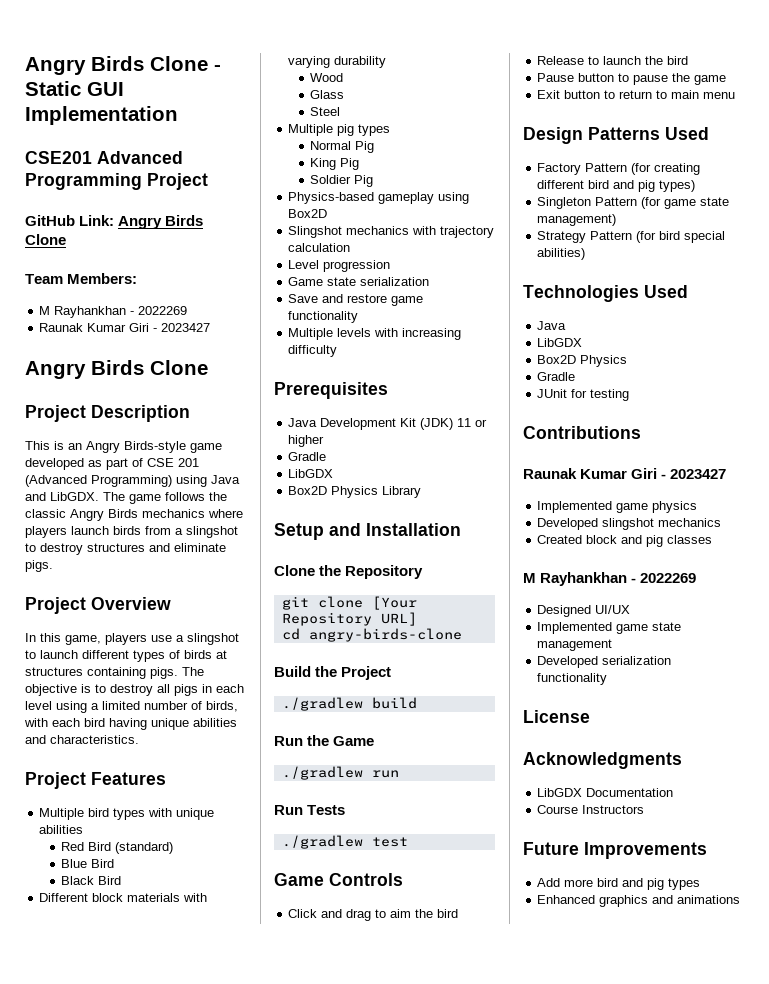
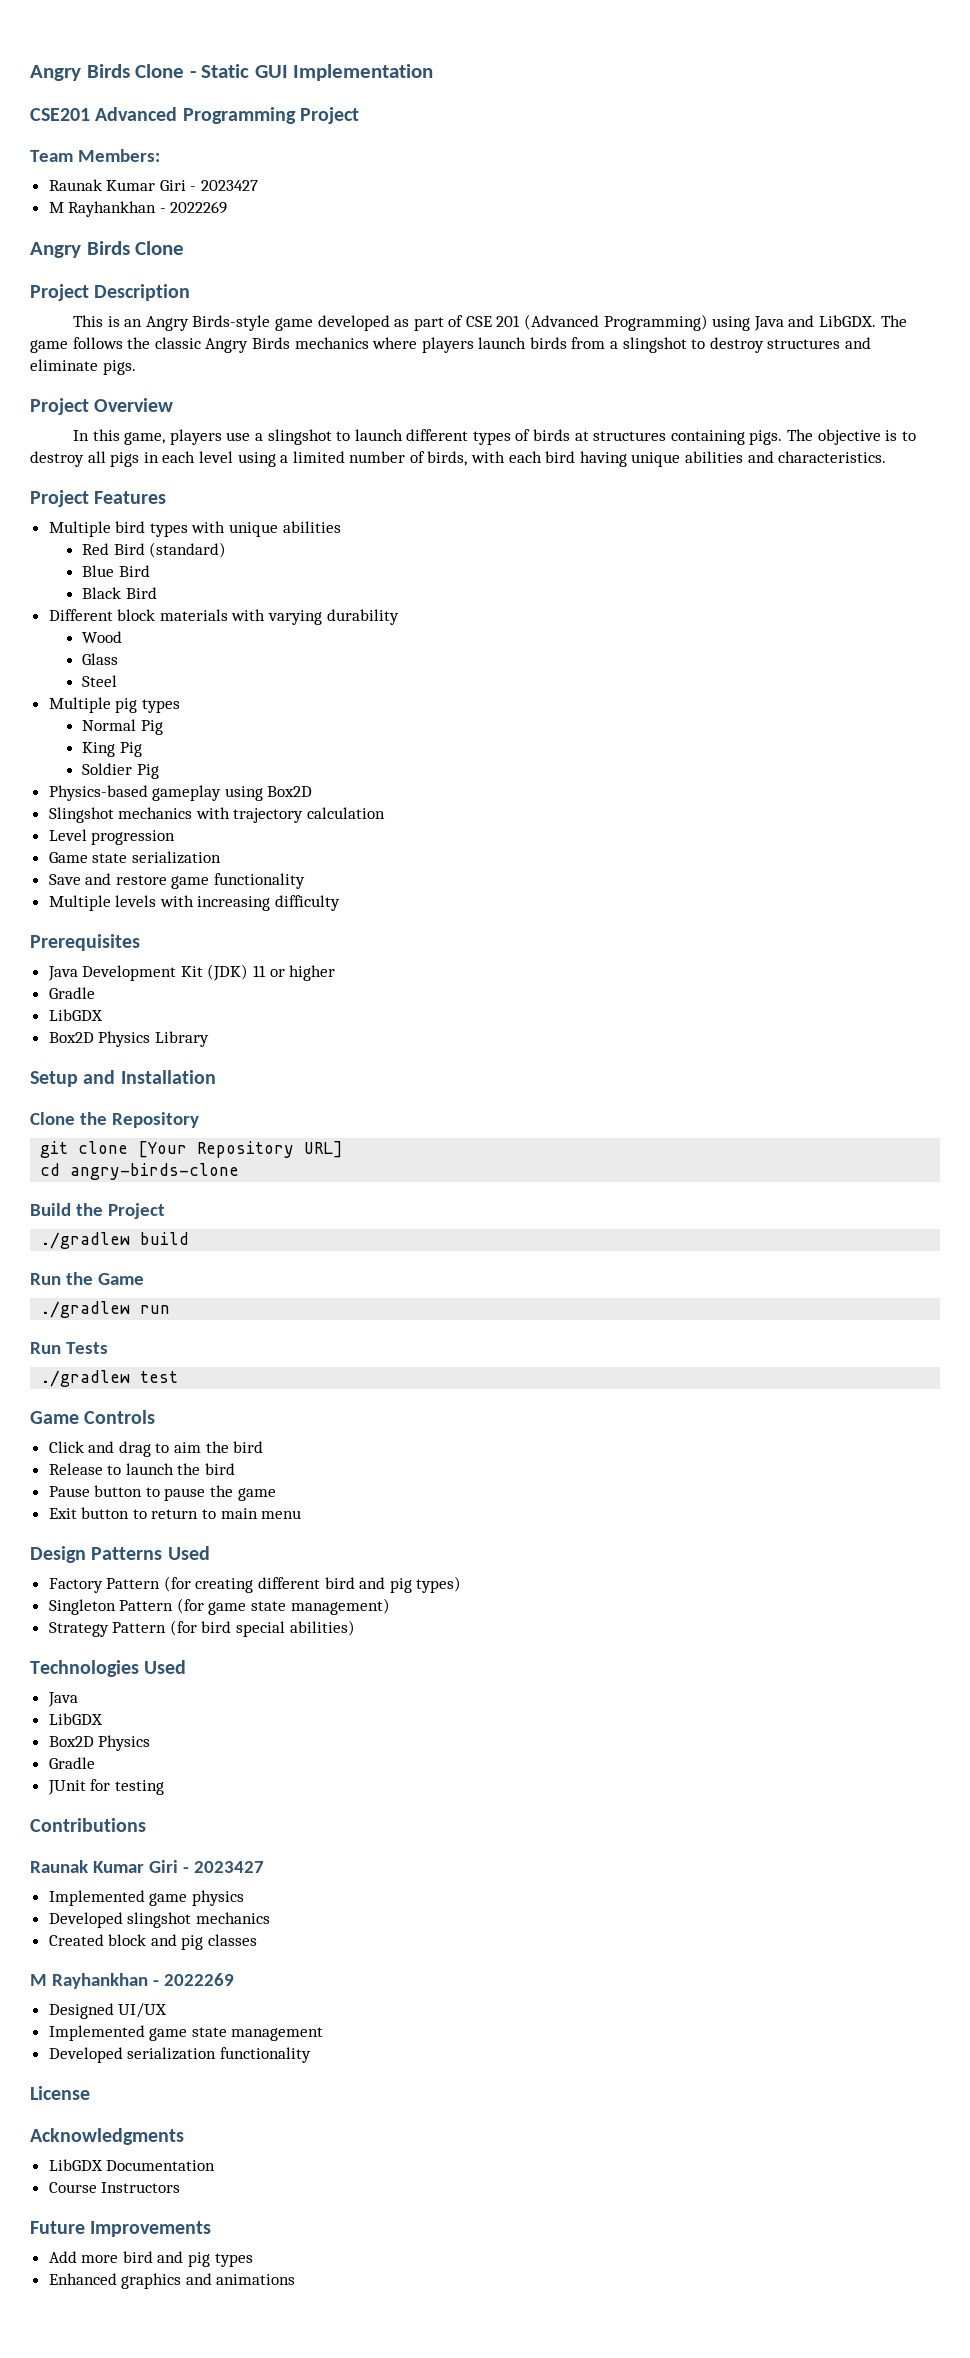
- GitHub Link: Angry Birds Clone
  Team Members:
+ Raunak Kumar Giri - 2023427
  M Rayhankhan - 2022269
- Raunak Kumar Giri - 2023427

